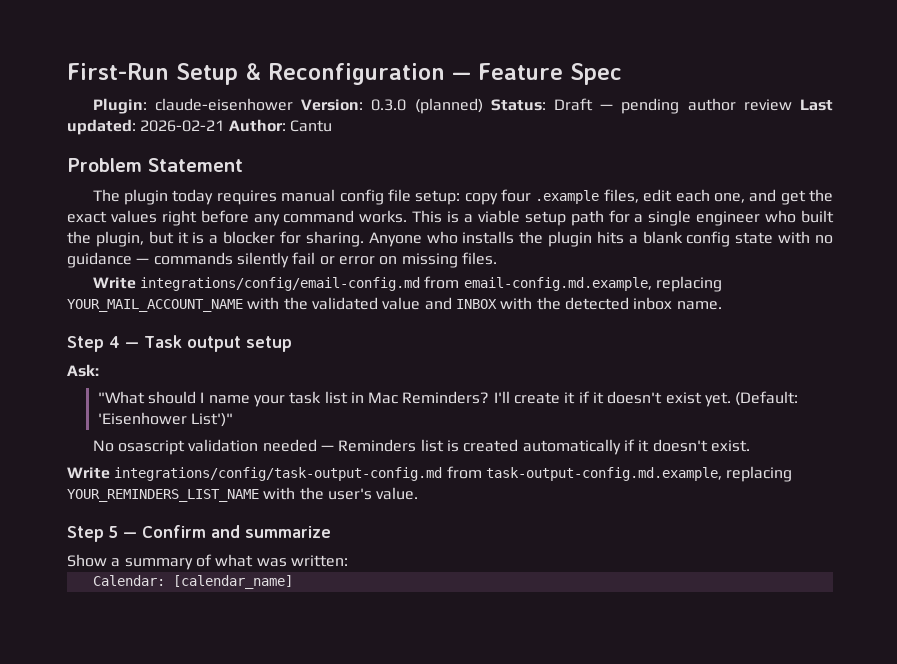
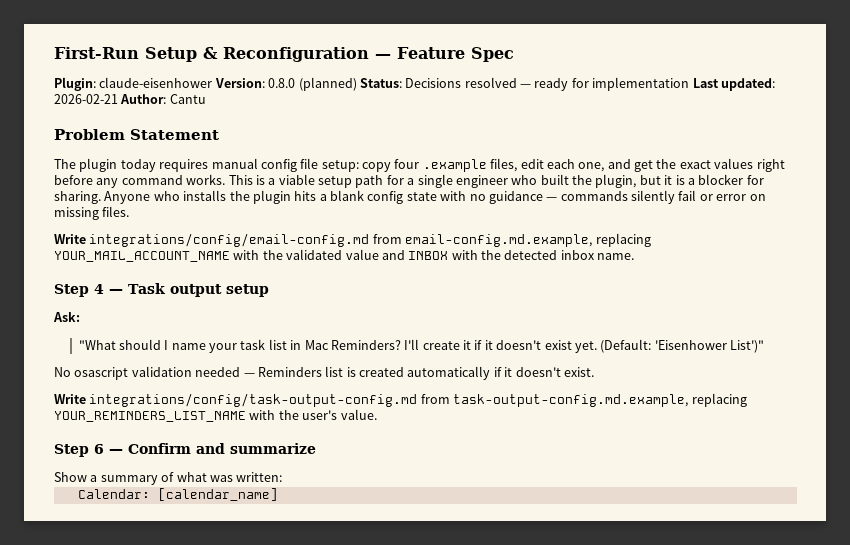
- Plugin: claude-eisenhower Version: 0.3.0 (planned) Status: Draft — pending author review Last updated: 2026-02-21 Author: Cantu
+ Plugin: claude-eisenhower Version: 0.8.0 (planned) Status: Decisions resolved — ready for implementation Last updated: 2026-02-21 Author: Cantu
- Step 5 — Confirm and summarize
+ Step 6 — Confirm and summarize

